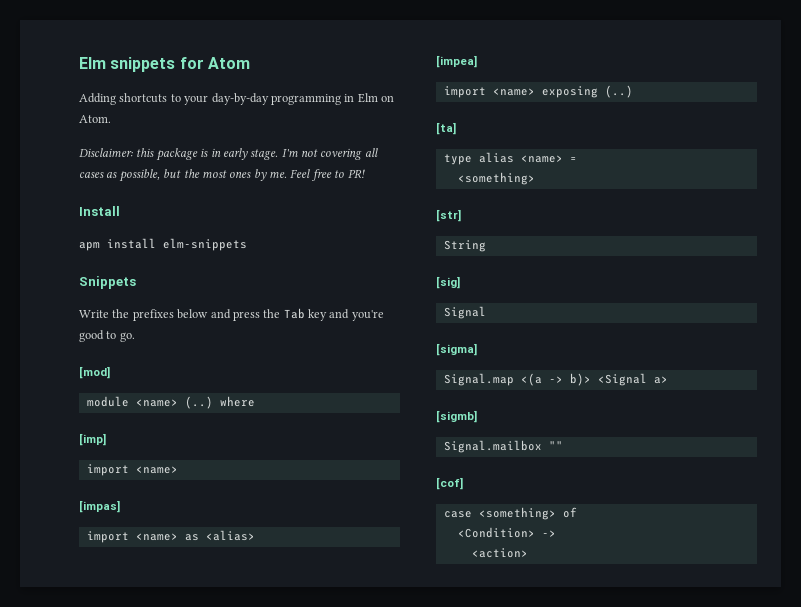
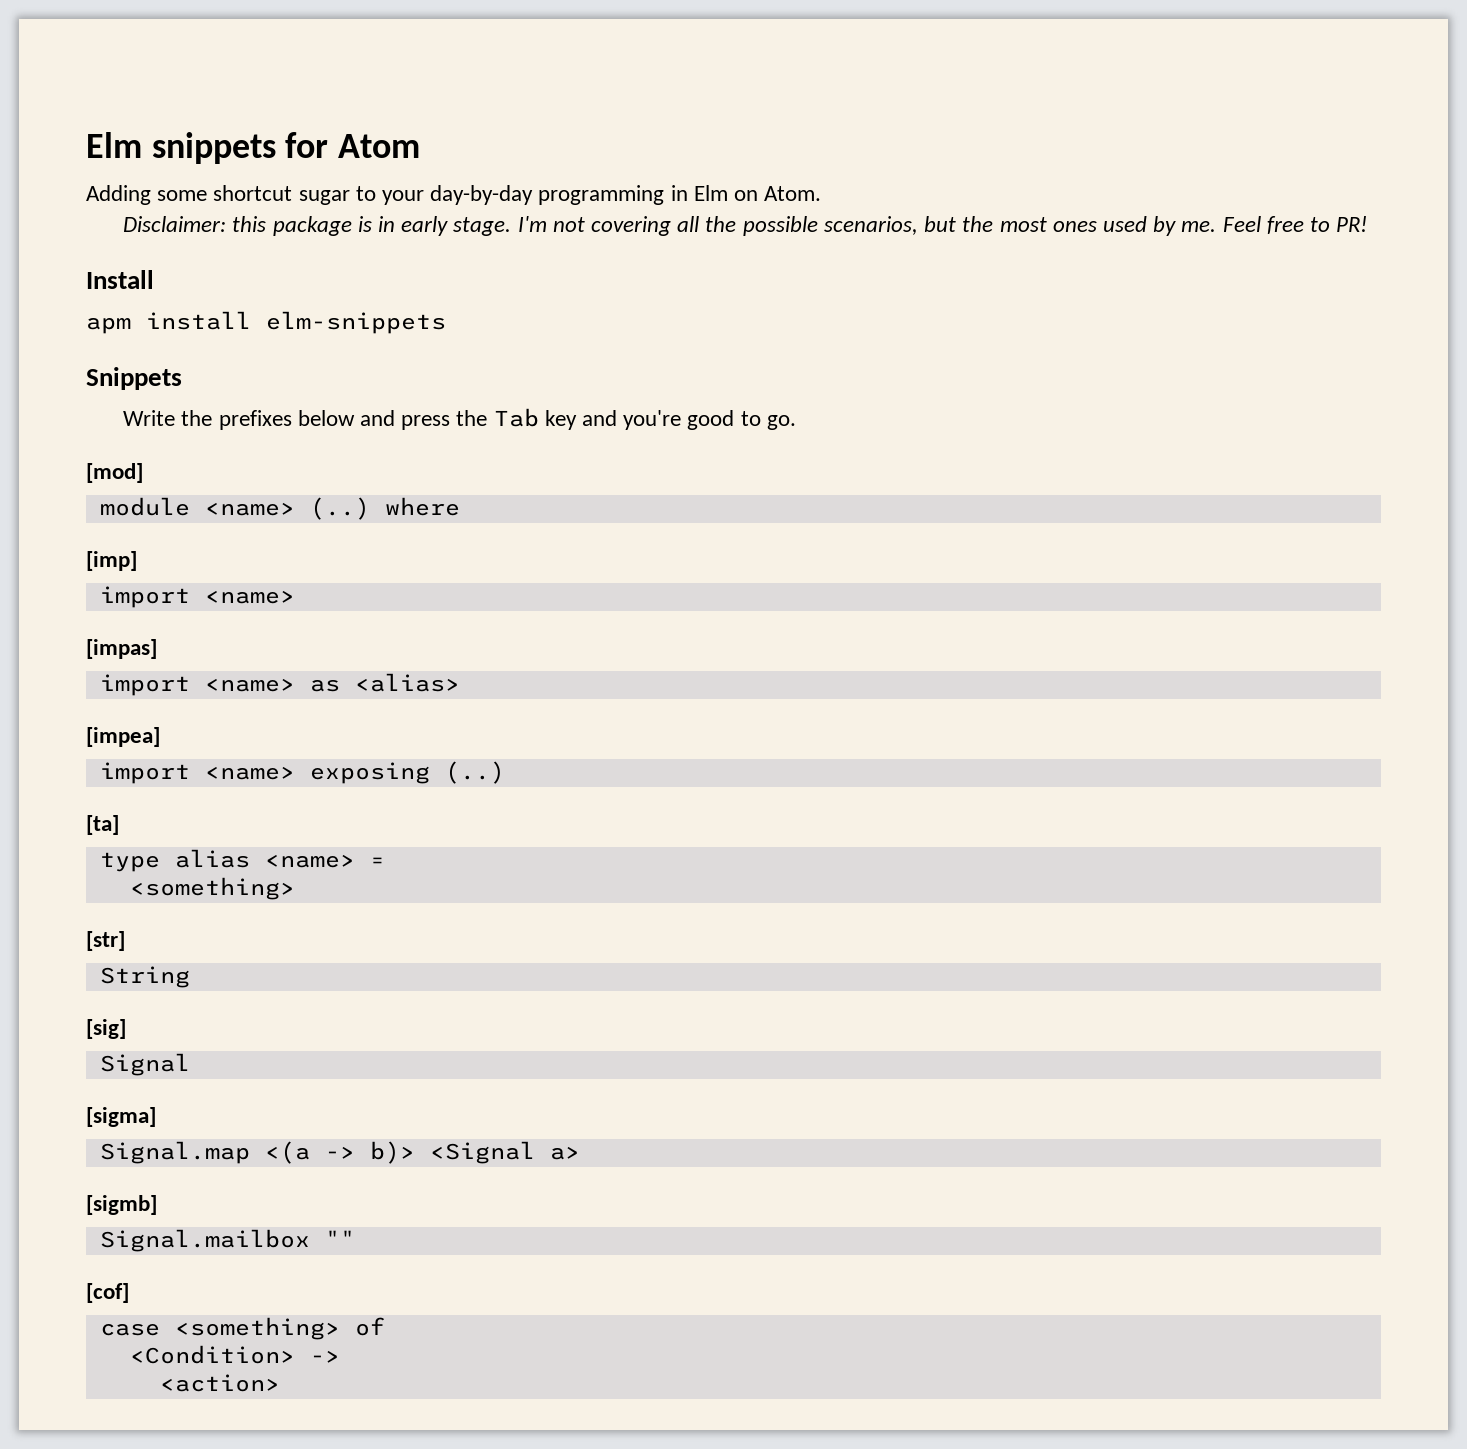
- Adding shortcuts to your day-by-day programming in Elm on Atom.
+ Adding some shortcut sugar to your day-by-day programming in Elm on Atom.
- I'm not covering all cases as possible, but the most ones by me.
+ I'm not covering all the possible scenarios, but the most ones used by me.

